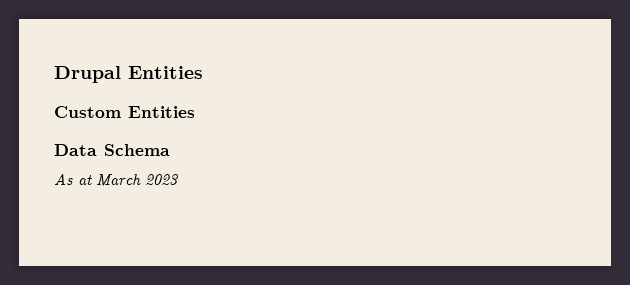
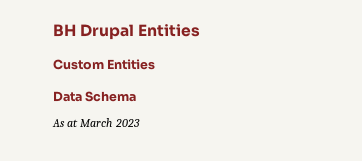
- Drupal Entities
+ BH Drupal Entities

